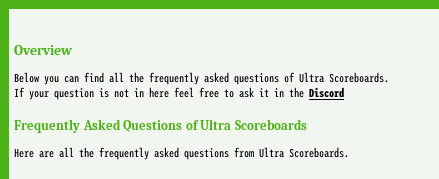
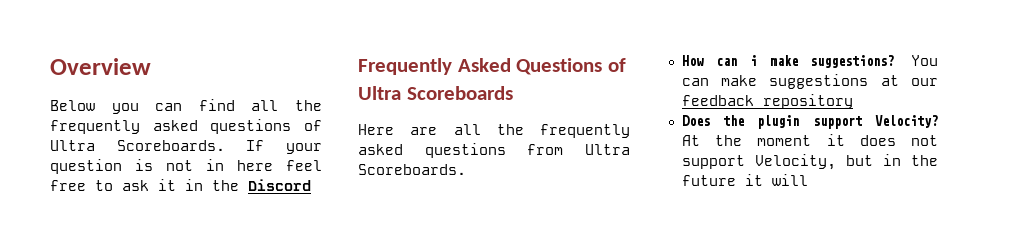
+ How can i make suggestions? You can make suggestions at our feedback repository
+ Does the plugin support Velocity? At the moment it does not support Velocity, but in the future it will

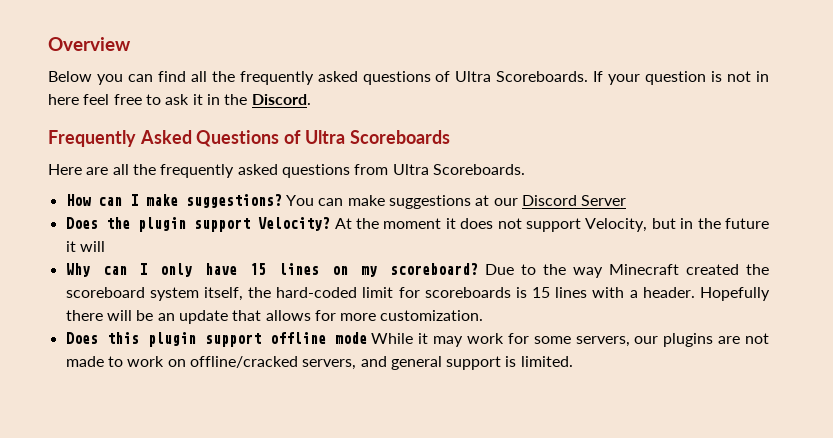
- If your question is not in here feel free to ask it in the Discord
+ If your question is not in here feel free to ask it in the Discord.
- How can i make suggestions?
+ How can I make suggestions?
- You can make suggestions at our feedback repository
+ You can make suggestions at our Discord Server
+ Why can I only have 15 lines on my scoreboard? Due to the way Minecraft created the scoreboard system itself, the hard-coded limit for scoreboards is 15 lines with a header. Hopefully there will be an update that allows for more customization.
+ Does this plugin support offline mode While it may work for some servers, our plugins are not made to work on offline/cracked servers, and general support is limited.

